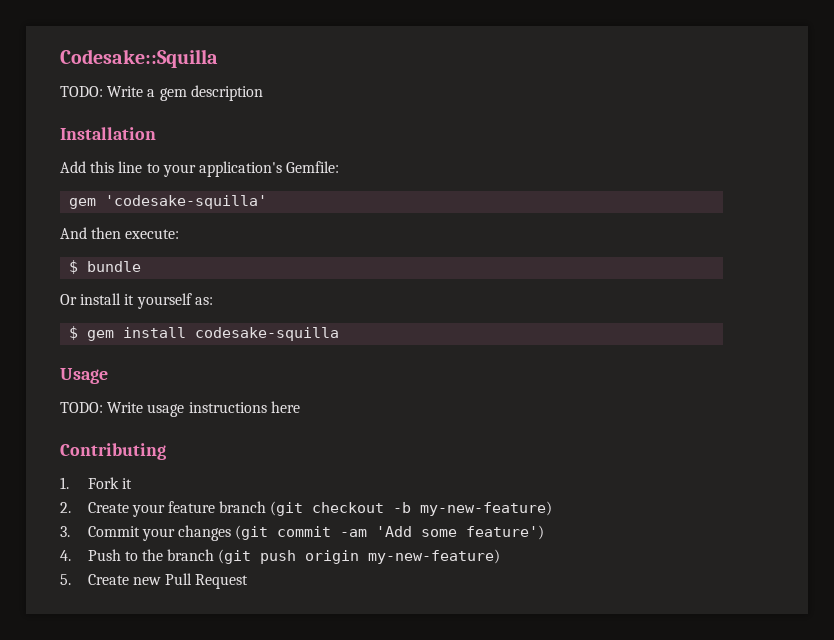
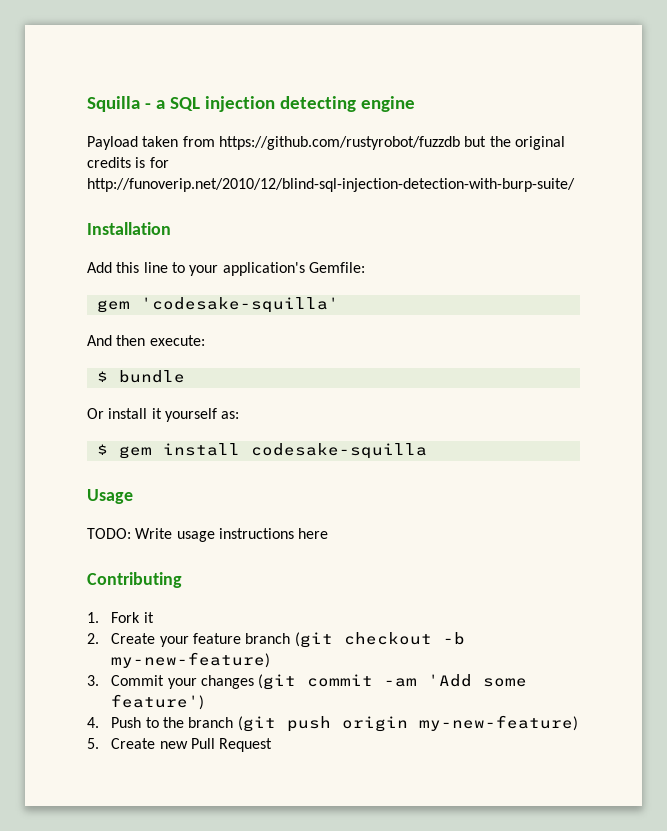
- Codesake::Squilla
- TODO: Write a gem description
+ Squilla - a SQL injection detecting engine
+ Payload taken from https://github.com/rustyrobot/fuzzdb but the original credits is for http://funoverip.net/2010/12/blind-sql-injection-detection-with-burp-suite/

